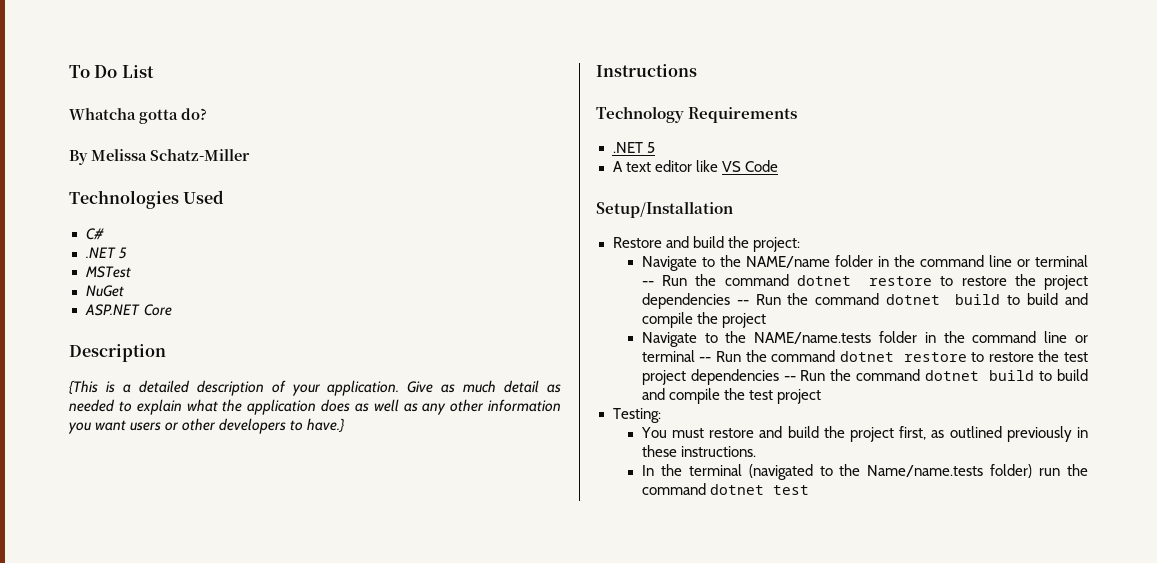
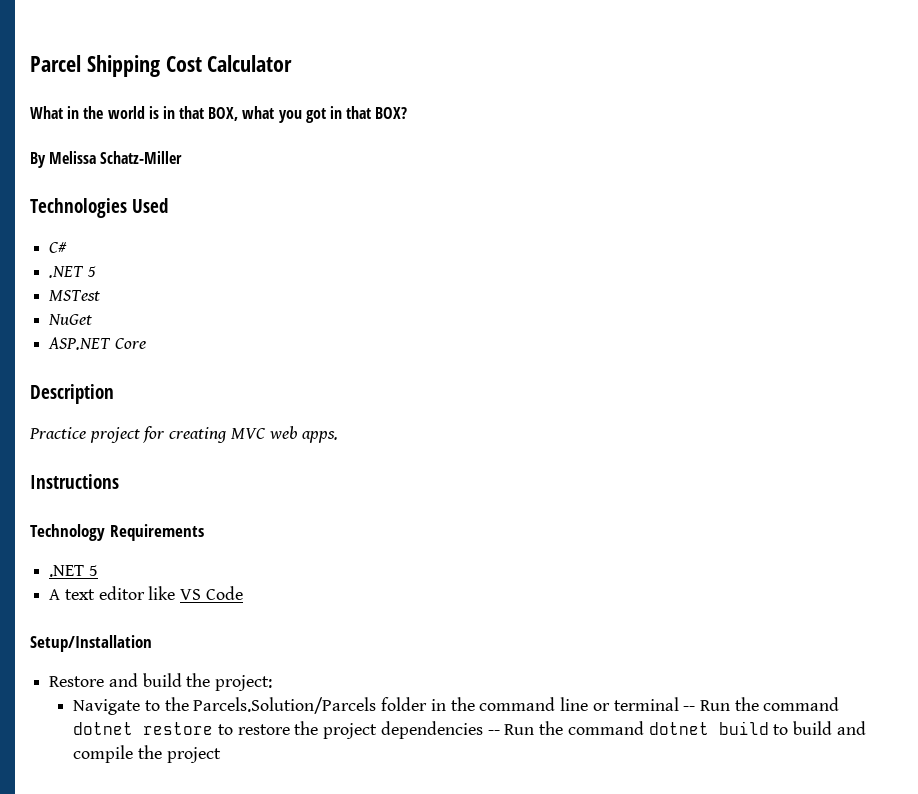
- To Do List
- Whatcha gotta do?
+ Parcel Shipping Cost Calculator
+ What in the world is in that BOX, what you got in that BOX?
- {This is a detailed description of your application. Give as much detail as needed to explain what the application does as well as any other information you want users or other developers to have.}
+ Practice project for creating MVC web apps.
- Navigate to the NAME/name folder in the command line or terminal -- Run the command dotnet restore to restore the project dependencies -- Run the command dotnet build to build and compile the project
+ Navigate to the Parcels.Solution/Parcels folder in the command line or terminal -- Run the command dotnet restore to restore the project dependencies -- Run the command dotnet build to build and compile the project
- Navigate to the NAME/name.tests folder in the command line or terminal -- Run the command dotnet restore to restore the test project dependencies -- Run the command dotnet build to build and compile the test project
- Testing:
- You must restore and build the project first, as outlined previously in these instructions.
- In the terminal (navigated to the Name/name.tests folder) run the command dotnet test

